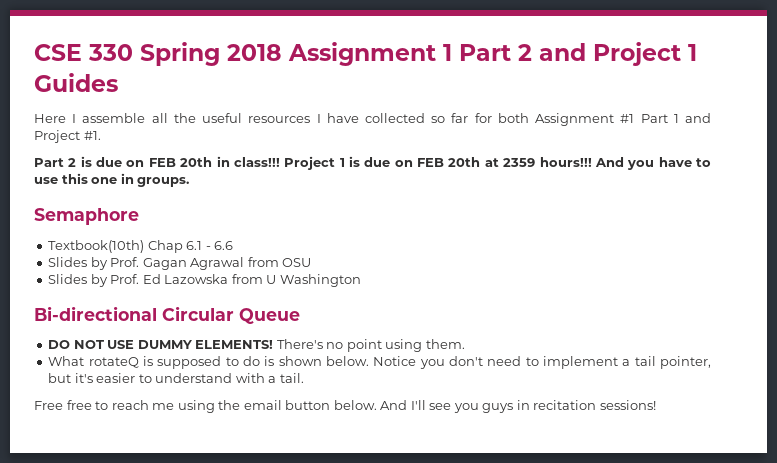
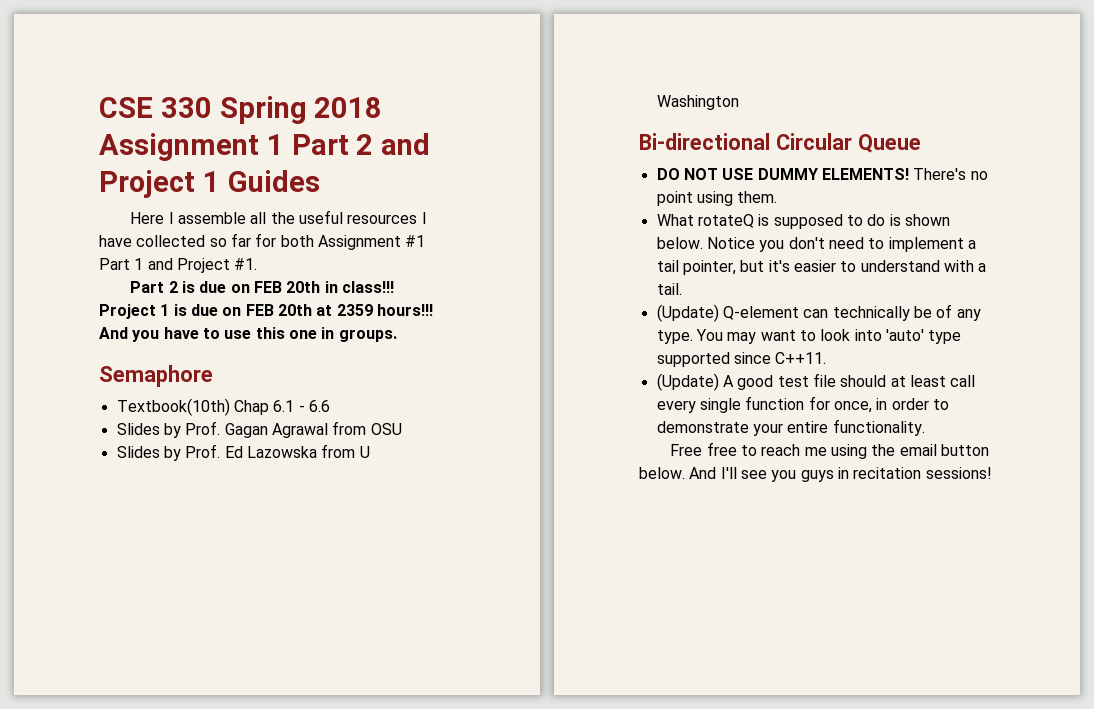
+ (Update) Q-element can technically be of any type. You may want to look into 'auto' type supported since C++11.
+ (Update) A good test file should at least call every single function for once, in order to demonstrate your entire functionality.

